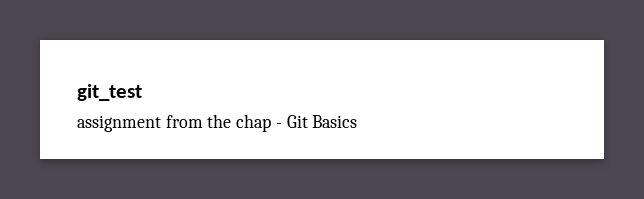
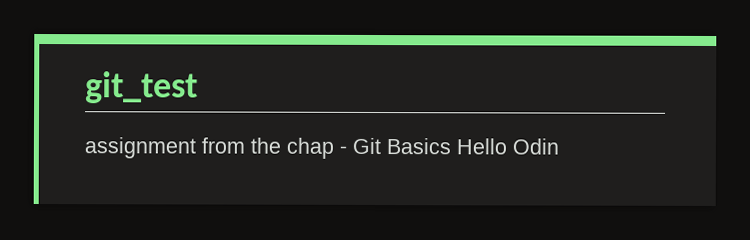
- assignment from the chap - Git Basics
+ assignment from the chap - Git Basics Hello Odin

